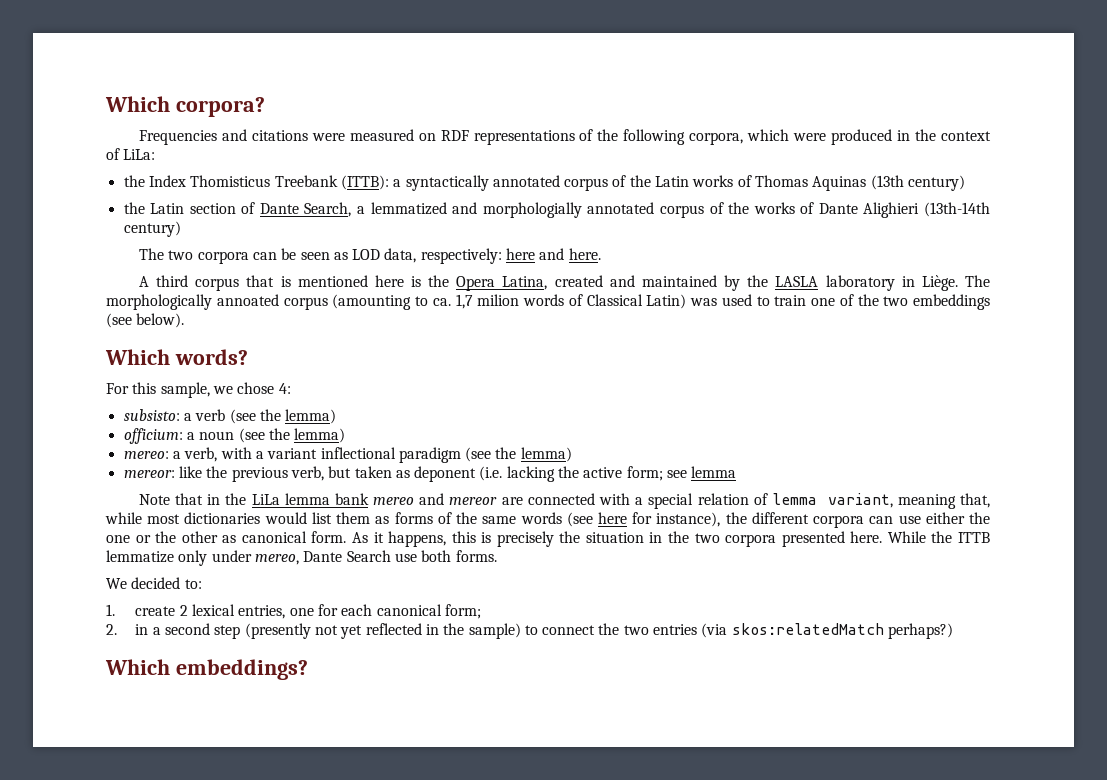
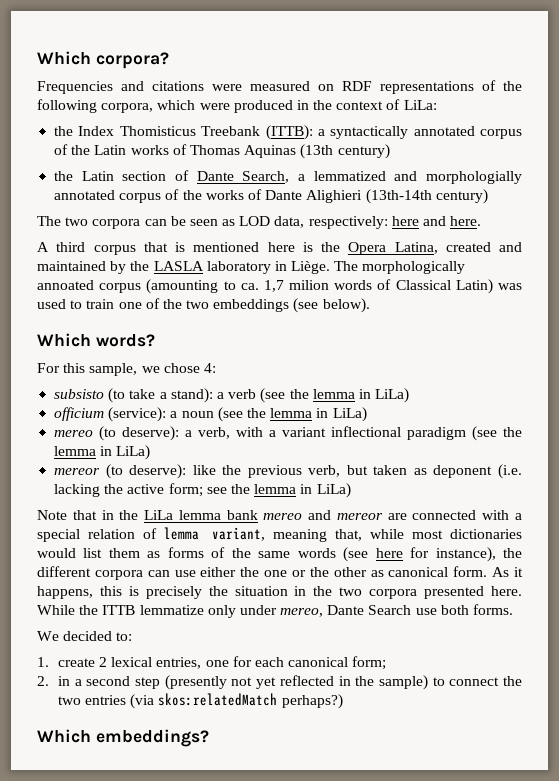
- subsisto: a verb (see the lemma)
- officium: a noun (see the lemma)
- mereo: a verb, with a variant inflectional paradigm (see the lemma)
- mereor: like the previous verb, but taken as deponent (i.e. lacking the active form; see lemma
+ subsisto (to take a stand): a verb (see the lemma in LiLa)
+ officium (service): a noun (see the lemma in LiLa)
+ mereo (to deserve): a verb, with a variant inflectional paradigm (see the lemma in LiLa)
+ mereor (to deserve): like the previous verb, but taken as deponent (i.e. lacking the active form; see the lemma in LiLa)

